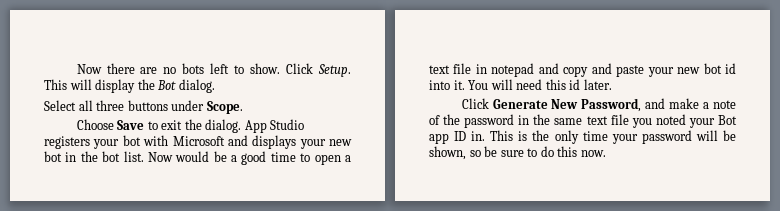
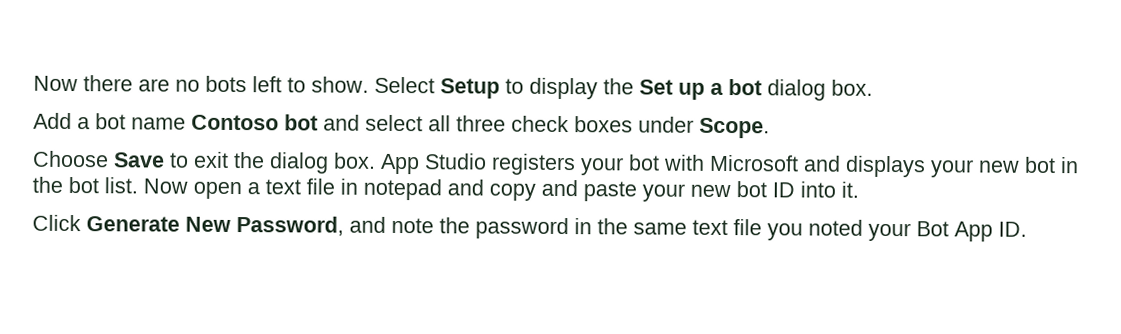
- Click Setup. This will display the Bot dialog.
- Select all three buttons under Scope.
+ Select Setup to display the Set up a bot dialog box.
+ Add a bot name Contoso bot and select all three check boxes under Scope.
- Choose Save to exit the dialog.
+ Choose Save to exit the dialog box.
- Now would be a good time to open a text file in notepad and copy and paste your new bot id into it. You will need this id later.
+ Now open a text file in notepad and copy and paste your new bot ID into it.
- Click Generate New Password, and make a note of the password in the same text file you noted your Bot app ID in. This is the only time your password will be shown, so be sure to do this now.
+ Click Generate New Password, and note the password in the same text file you noted your Bot App ID.

